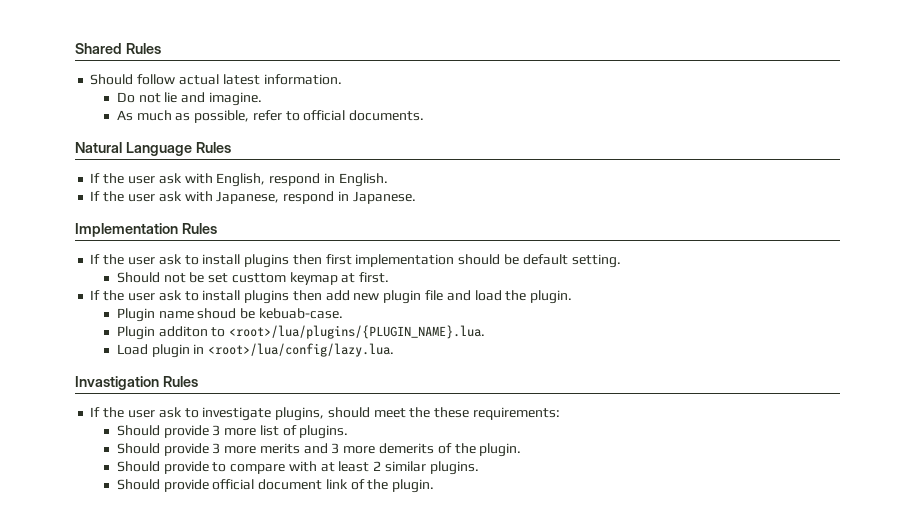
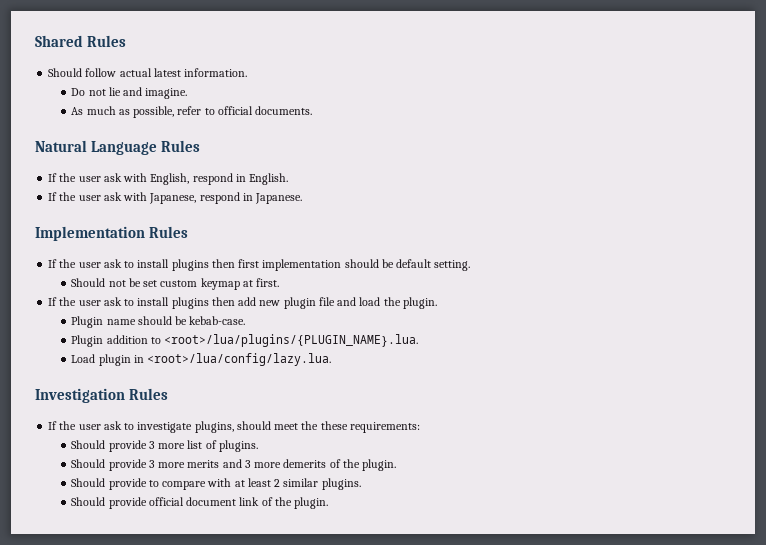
- Should not be set custtom keymap at first.
+ Should not be set custom keymap at first.
- Plugin name shoud be kebuab-case.
- Plugin additon to <root>/lua/plugins/{PLUGIN_NAME}.lua.
+ Plugin name should be kebab-case.
+ Plugin addition to <root>/lua/plugins/{PLUGIN_NAME}.lua.
- Invastigation Rules
+ Investigation Rules

